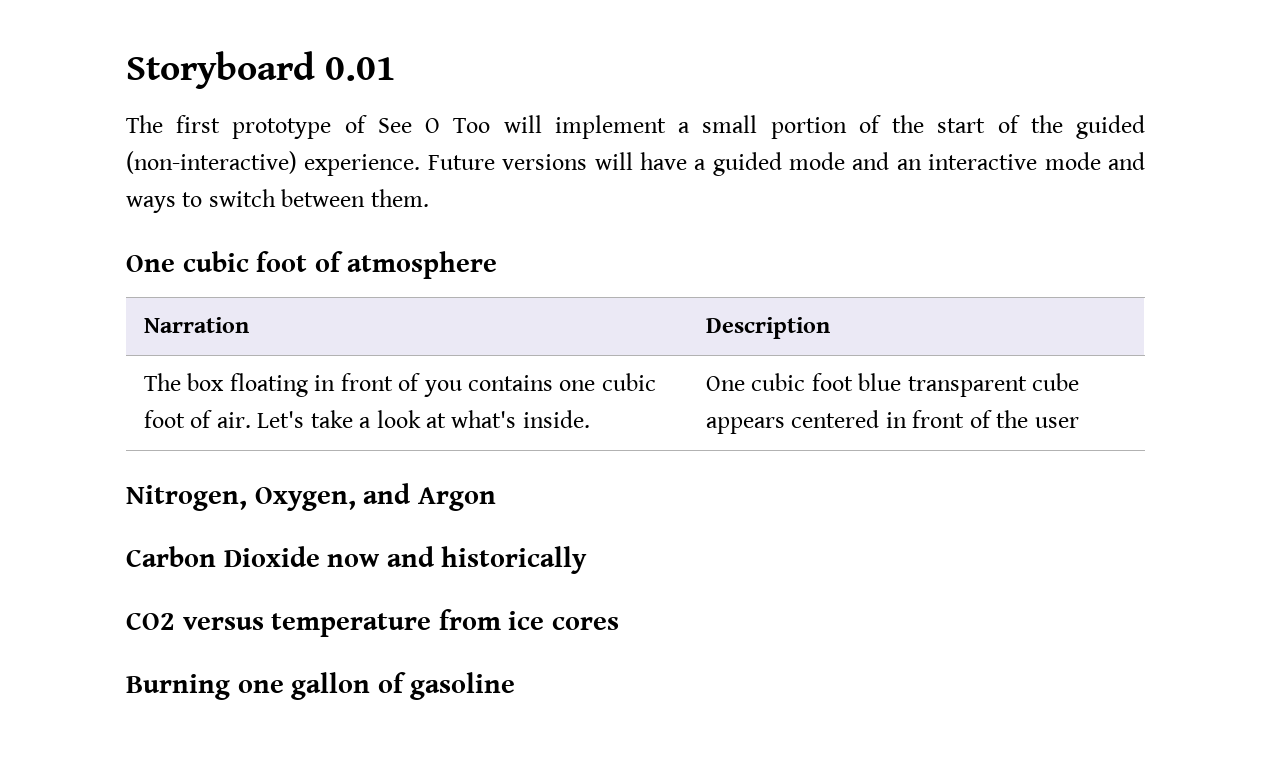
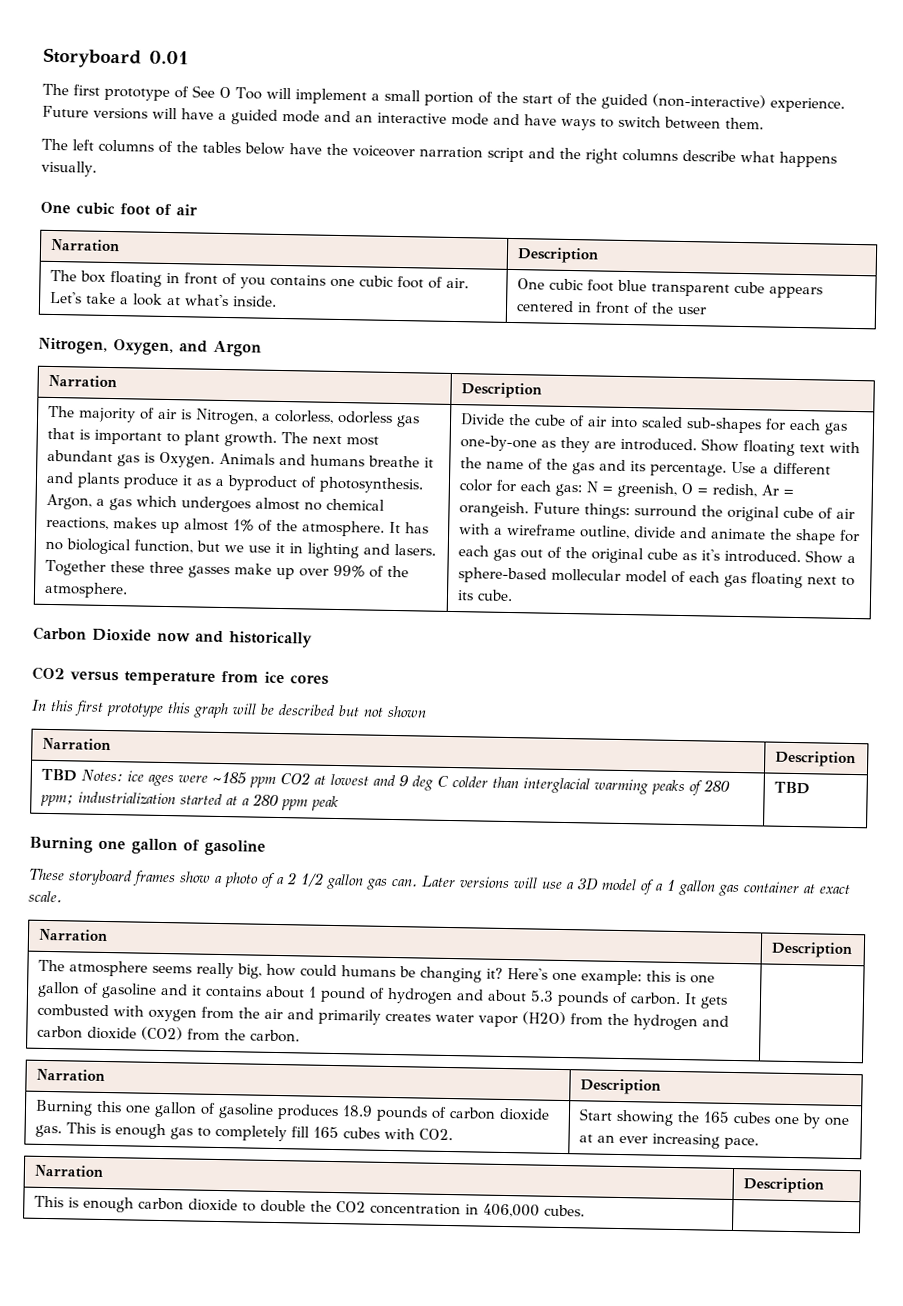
- Future versions will have a guided mode and an interactive mode and ways to switch between them.
+ Future versions will have a guided mode and an interactive mode and have ways to switch between them.
+ The left columns of the tables below have the voiceover narration script and the right columns describe what happens visually.
- One cubic foot of atmosphere
+ One cubic foot of air
  Nitrogen, Oxygen, and Argon
+ Narration | Description
+ The majority of air is Nitrogen, a colorless, odorless gas that is important to plant growth. The next most abundant gas is Oxygen. Animals and humans breathe it and plants produce it as a byproduct of photosynthesis. Argon, a gas which undergoes almost no chemical reactions, makes up almost 1% of the atmosphere. It has no biological function, but we use it in lighting and lasers. Together these three gasses make up over 99% of the atmosphere. | Divide the cube of air into scaled sub-shapes for each gas one-by-one as they are introduced. Show floating text with the name of the gas and its percentage. Use a different color for each gas: N = greenish, O = redish, Ar = orangeish. Future things: surround the original cube of air with a wireframe outline, divide and animate the shape for each gas out of the original cube as it's introduced. Show a sphere-based mollecular model of each gas floating next to its cube.
+ In this first prototype this graph will be described but not shown
+ Narration | Description
+ TBD Notes: ice ages were ~185 ppm CO2 at lowest and 9 deg C colder than interglacial warming peaks of 280 ppm; industrialization started at a 280 ppm peak | TBD
+ These storyboard frames show a photo of a 2 1/2 gallon gas can. Later versions will use a 3D model of a 1 gallon gas container at exact scale.
+ Narration | Description
+ The atmosphere seems really big, how could humans be changing it? Here's one example: this is one gallon of gasoline and it contains about 1 pound of hydrogen and about 5.3 pounds of carbon. It gets combusted with oxygen from the air and primarily creates water vapor (H2O) from the hydrogen and carbon dioxide (CO2) from the carbon. |
+ Narration | Description
+ Burning this one gallon of gasoline produces 18.9 pounds of carbon dioxide gas. This is enough gas to completely fill 165 cubes with CO2. | Start showing the 165 cubes one by one at an ever increasing pace.
+ Narration | Description
+ This is enough carbon dioxide to double the CO2 concentration in 406,000 cubes. |

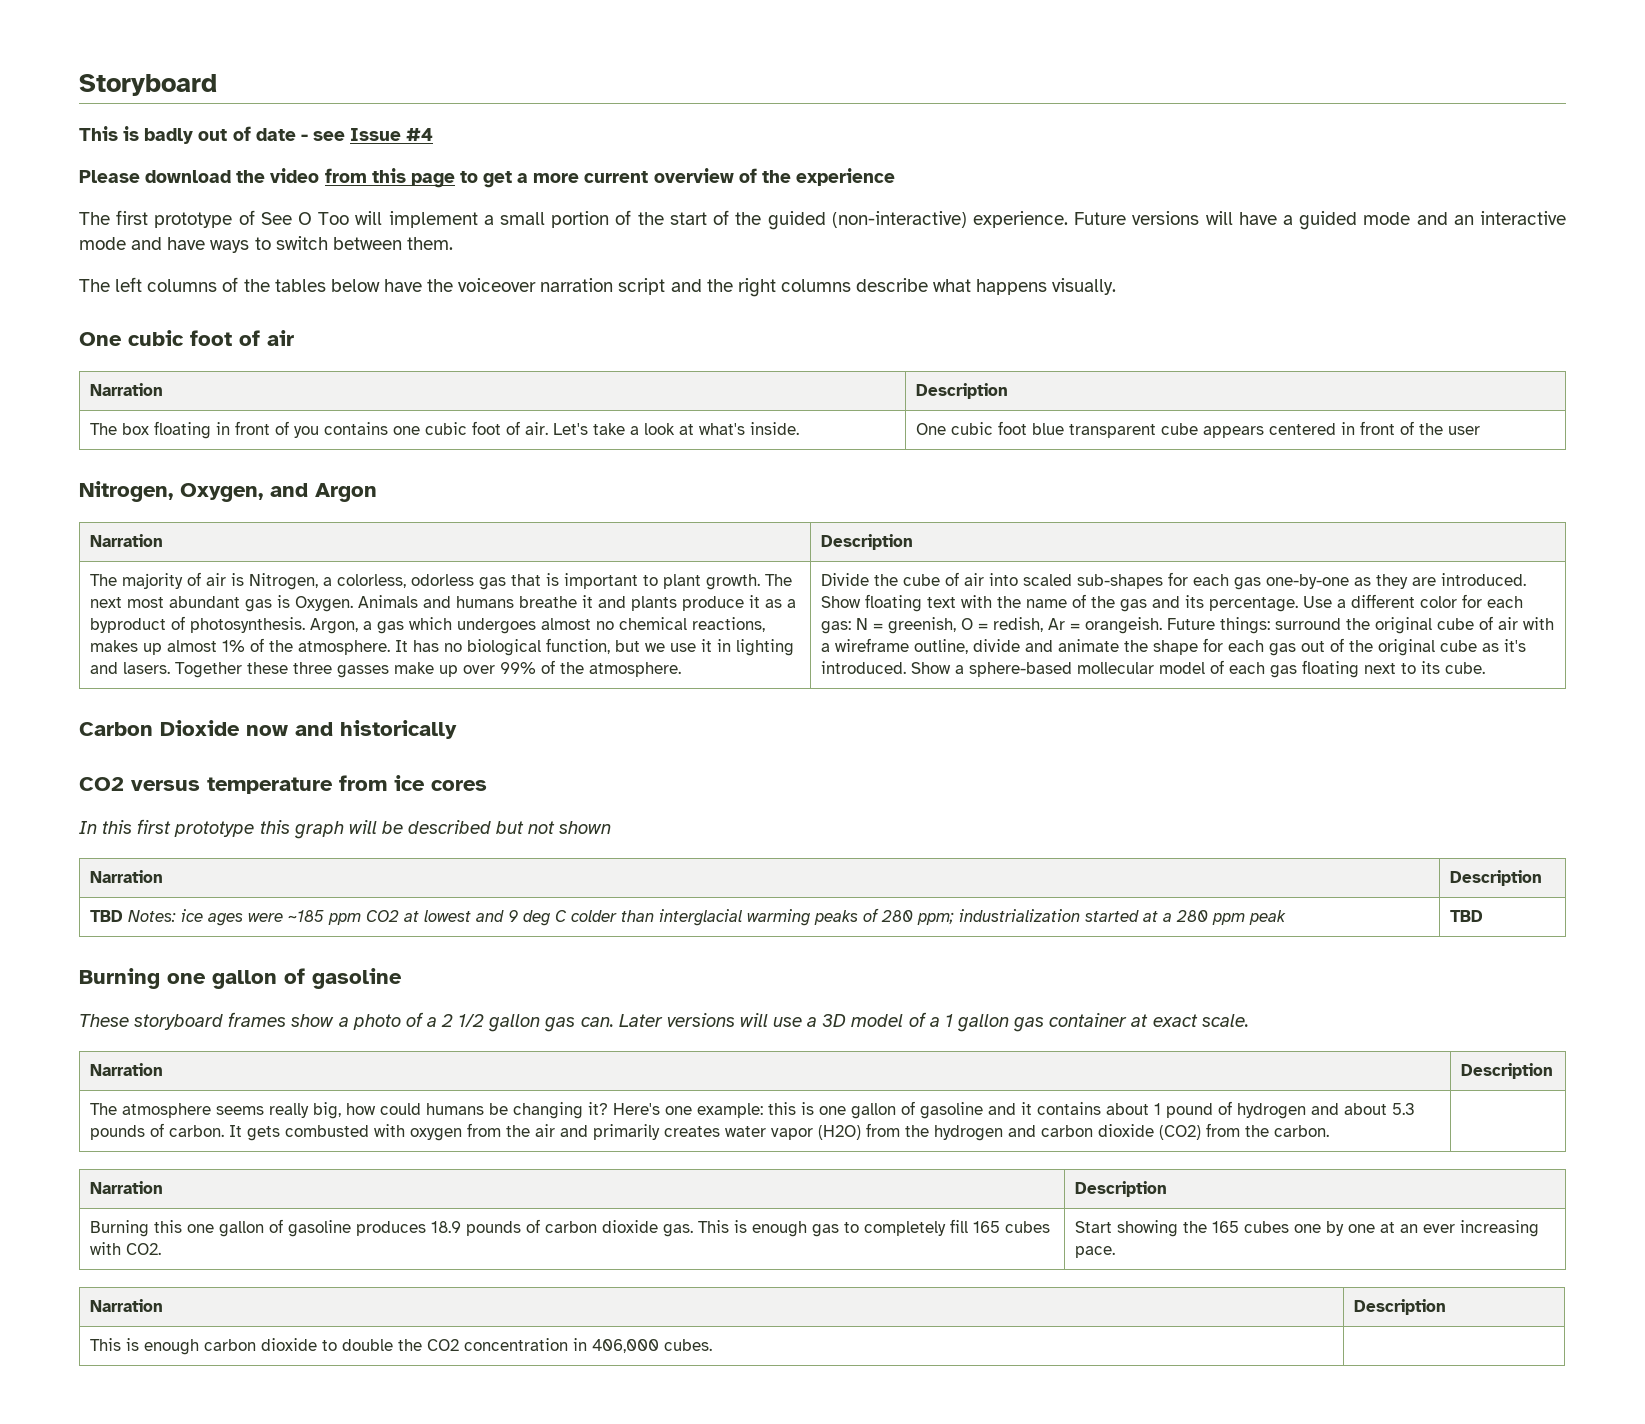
- Storyboard 0.01
+ Storyboard
+ This is badly out of date - see Issue #4
+ Please download the video from this page to get a more current overview of the experience

